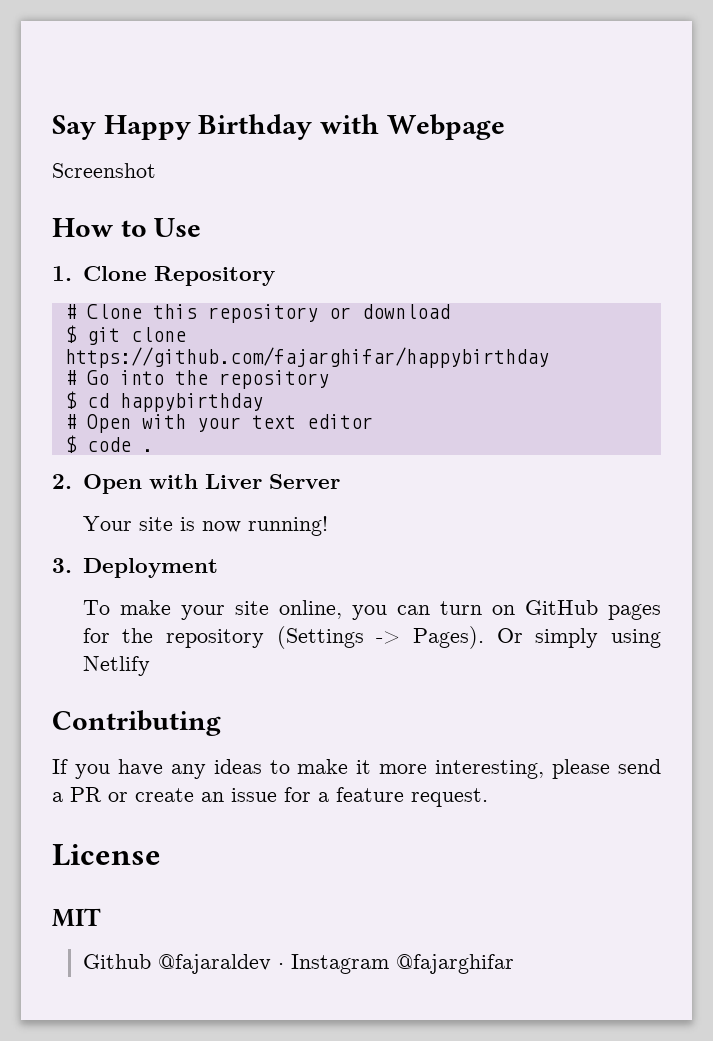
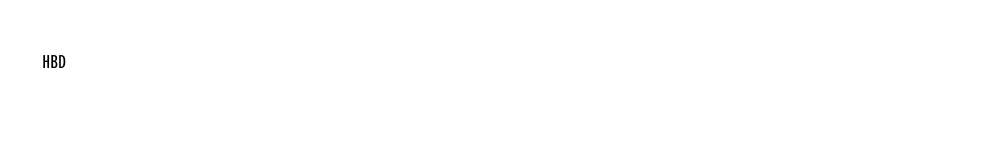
- Say Happy Birthday with Webpage
- Screenshot
- How to Use
- 1. Clone Repository
- # Clone this repository or download
- $ git clone https://github.com/fajarghifar/happybirthday
- # Go into the repository
- $ cd happybirthday
- # Open with your text editor
- $ code .
- 2. Open with Liver Server
- Your site is now running!
- 3. Deployment
- To make your site online, you can turn on GitHub pages for the repository (Settings -> Pages). Or simply using Netlify
- Contributing
- If you have any ideas to make it more interesting, please send a PR or create an issue for a feature request.
- License
- MIT
- Github @fajaraldev · Instagram @fajarghifar
+ HBD

